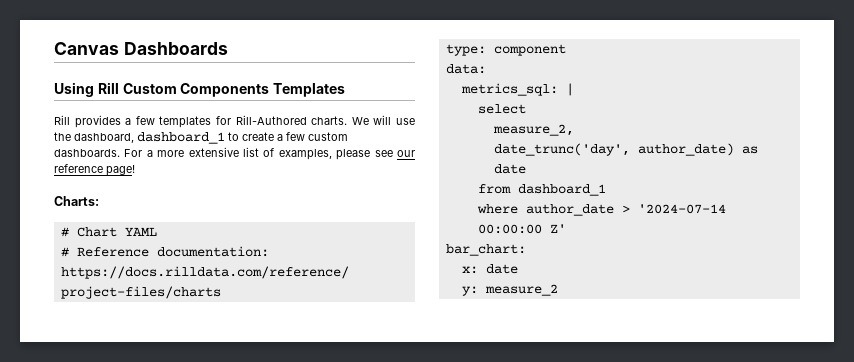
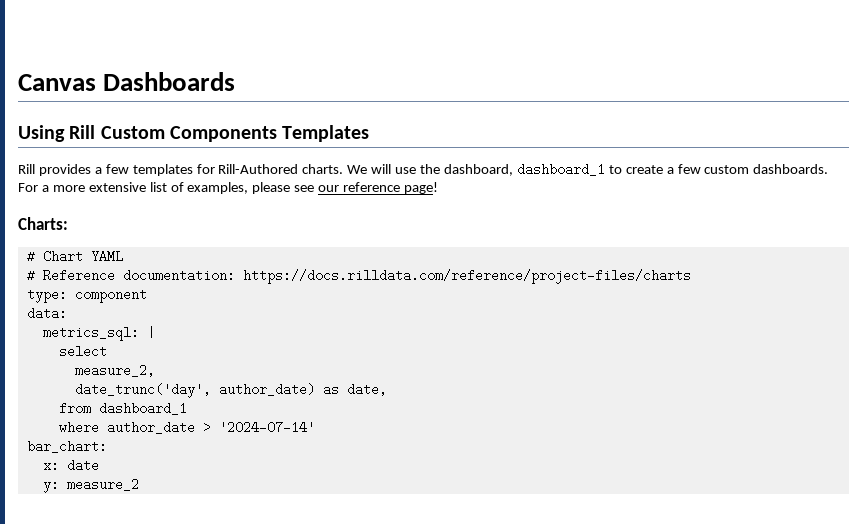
- date_trunc('day', author_date) as date
+ date_trunc('day', author_date) as date,
- where author_date > '2024-07-14 00:00:00 Z'
+ where author_date > '2024-07-14'

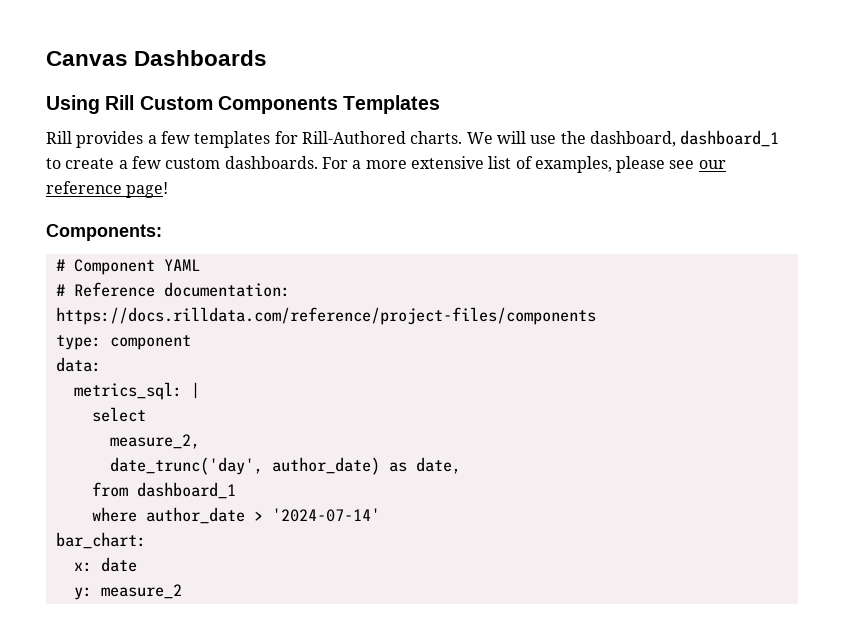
- Charts:
- # Chart YAML
+ Components:
+ # Component YAML
- # Reference documentation: https://docs.rilldata.com/reference/project-files/charts
+ # Reference documentation: https://docs.rilldata.com/reference/project-files/components

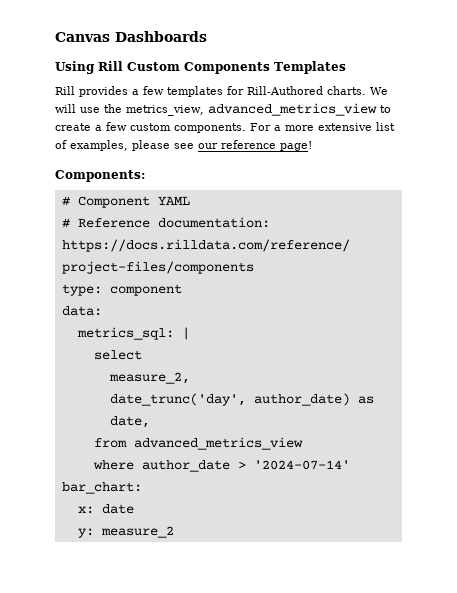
- We will use the dashboard, dashboard_1 to create a few custom dashboards.
+ We will use the metrics_view, advanced_metrics_view to create a few custom components.
- from dashboard_1
+ from advanced_metrics_view

